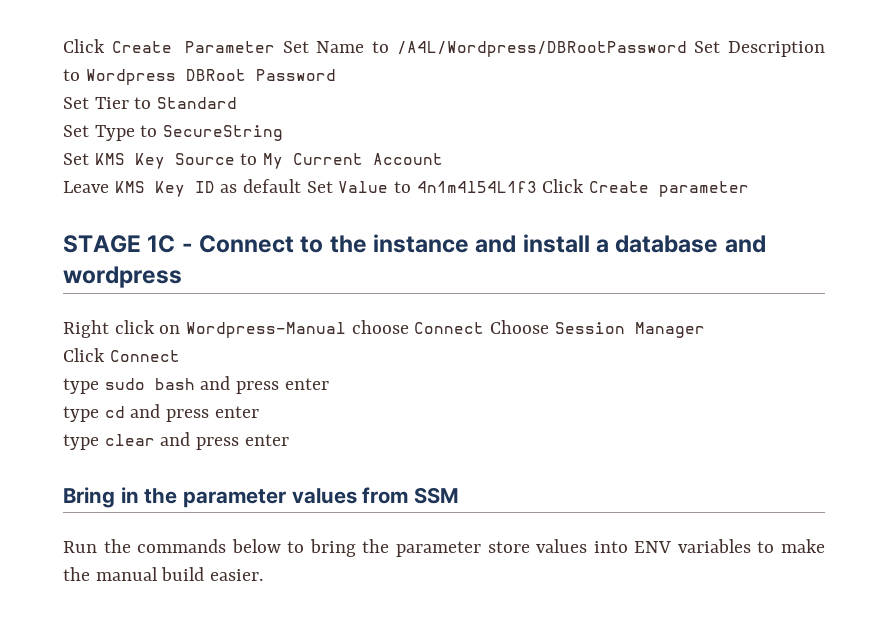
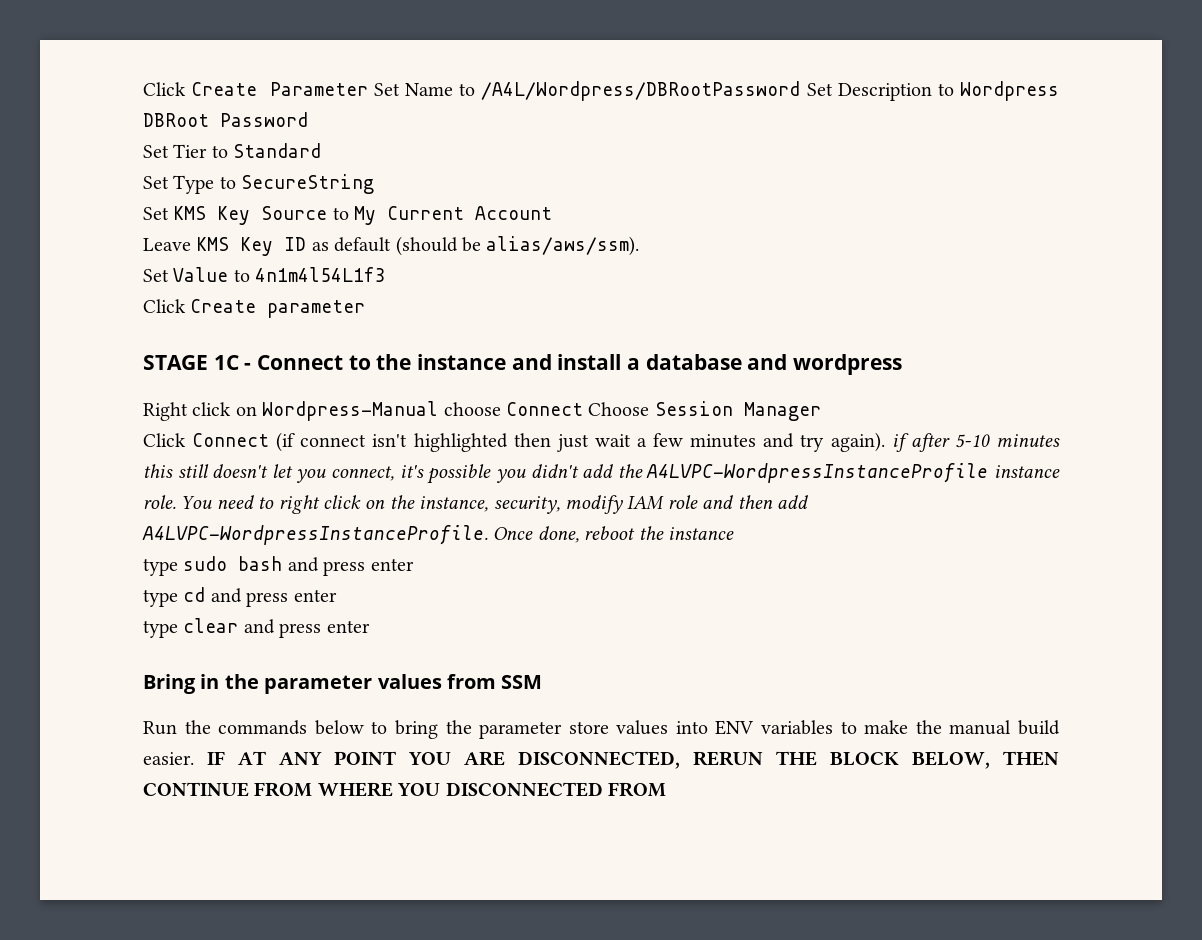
- Leave KMS Key ID as default Set Value to 4n1m4l54L1f3 Click Create parameter
+ Leave KMS Key ID as default (should be alias/aws/ssm).
+ Set Value to 4n1m4l54L1f3
+ Click Create parameter
- Click Connect
+ Click Connect (if connect isn't highlighted then just wait a few minutes and try again). if after 5-10 minutes this still doesn't let you connect, it's possible you didn't add the A4LVPC-WordpressInstanceProfile instance role. You need to right click on the instance, security, modify IAM role and then add A4LVPC-WordpressInstanceProfile. Once done, reboot the instance
+ IF AT ANY POINT YOU ARE DISCONNECTED, RERUN THE BLOCK BELOW, THEN CONTINUE FROM WHERE YOU DISCONNECTED FROM

